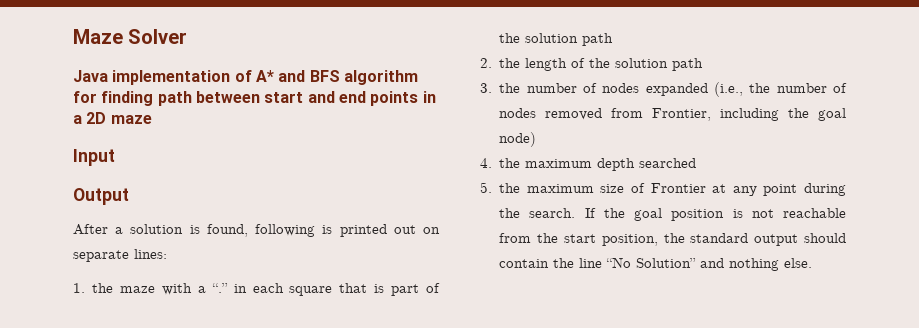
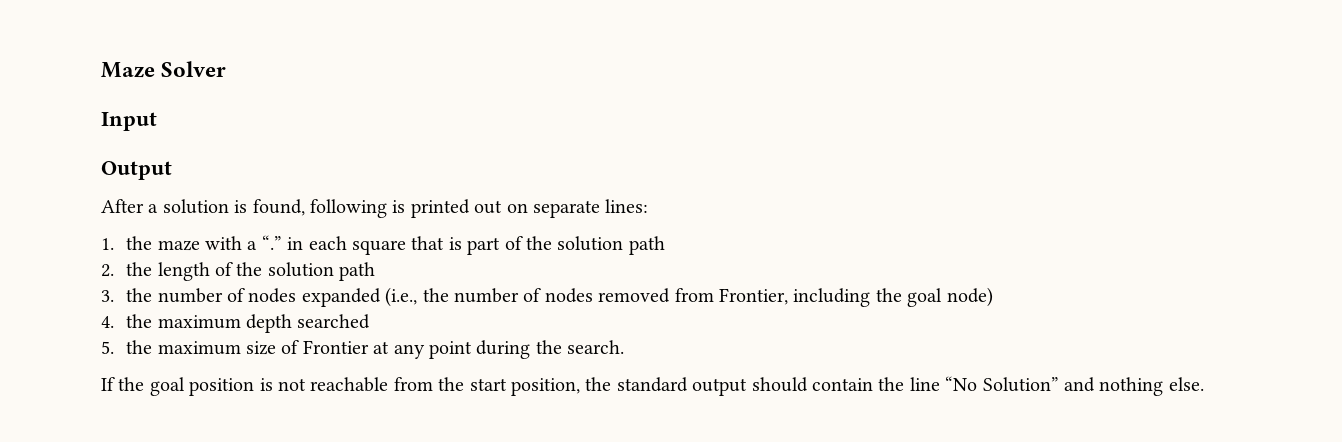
- Java implementation of A* and BFS algorithm for finding path between start and end points in a 2D maze
- 5. the maximum size of Frontier at any point during the search. If the goal position is not reachable from the start position, the standard output should contain the line “No Solution” and nothing else.
+ 5. the maximum size of Frontier at any point during the search.
+ If the goal position is not reachable from the start position, the standard output should contain the line “No Solution” and nothing else.

